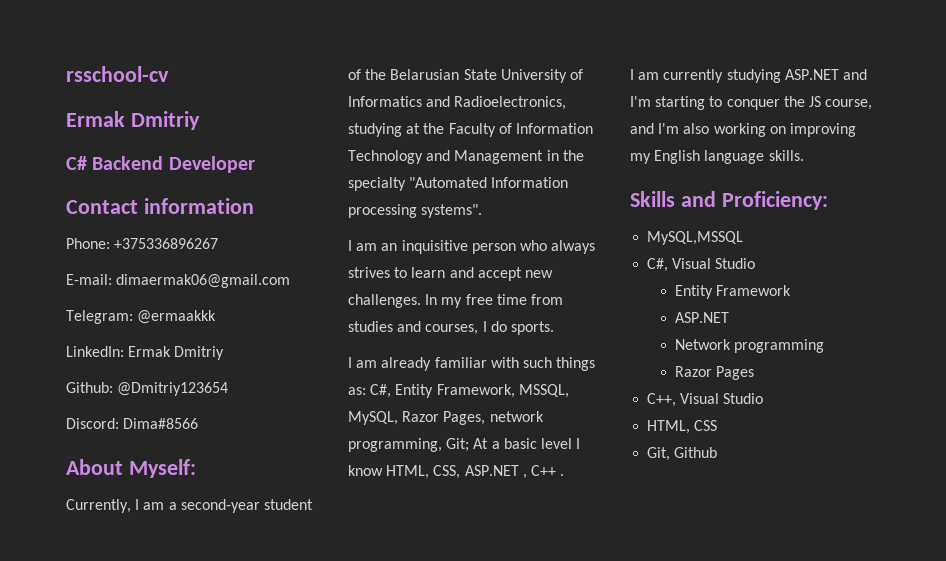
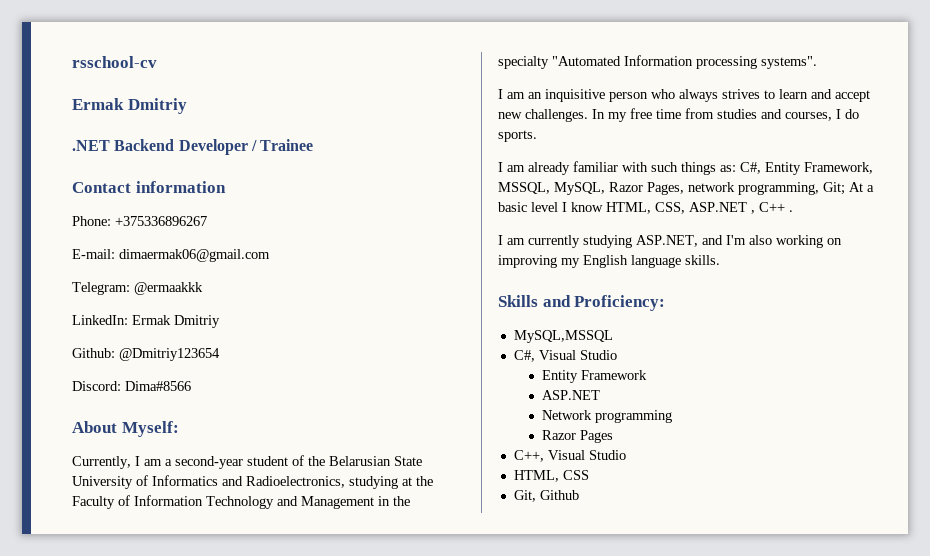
- C# Backend Developer
+ .NET Backend Developer / Trainee
- I am currently studying ASP.NET and I'm starting to conquer the JS course, and I'm also working on improving my English language skills.
+ I am currently studying ASP.NET, and I'm also working on improving my English language skills.

